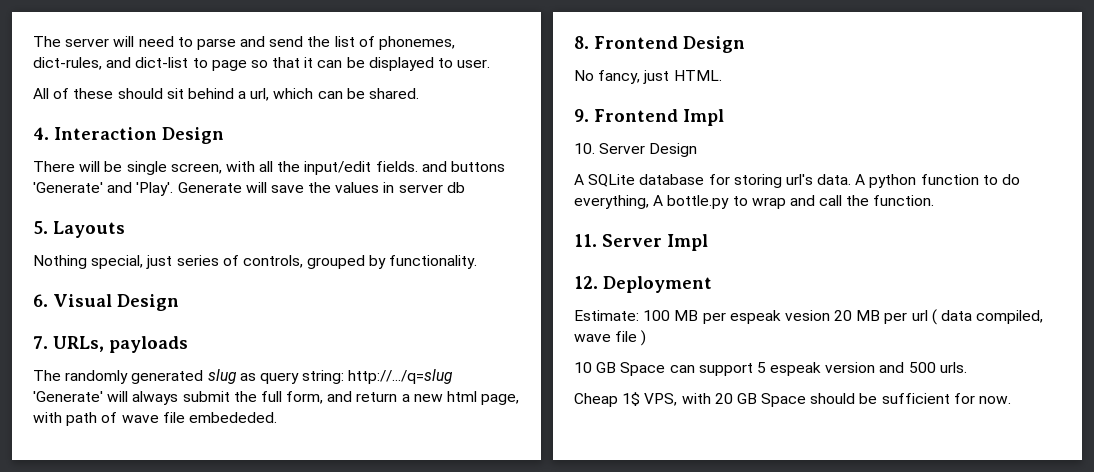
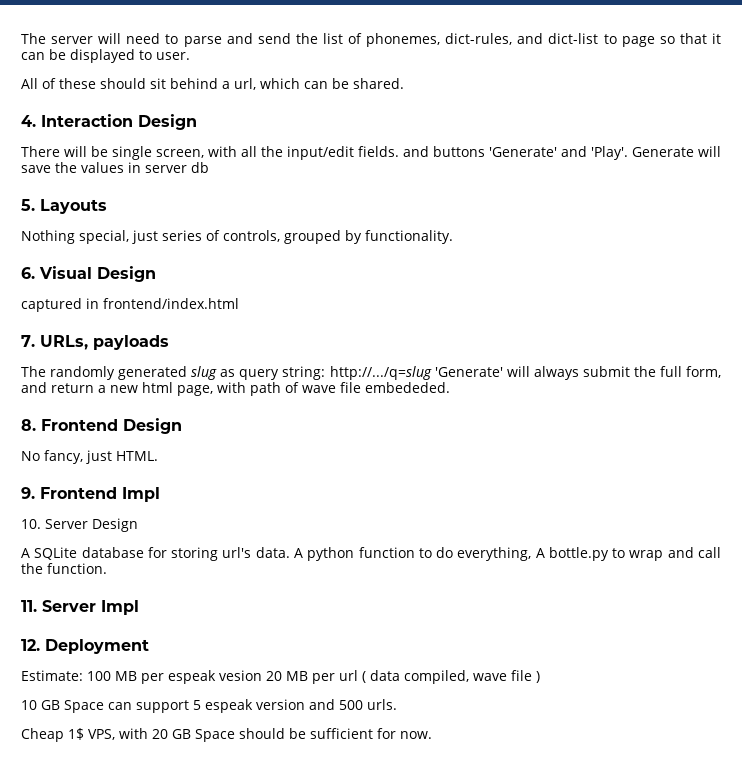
+ captured in frontend/index.html

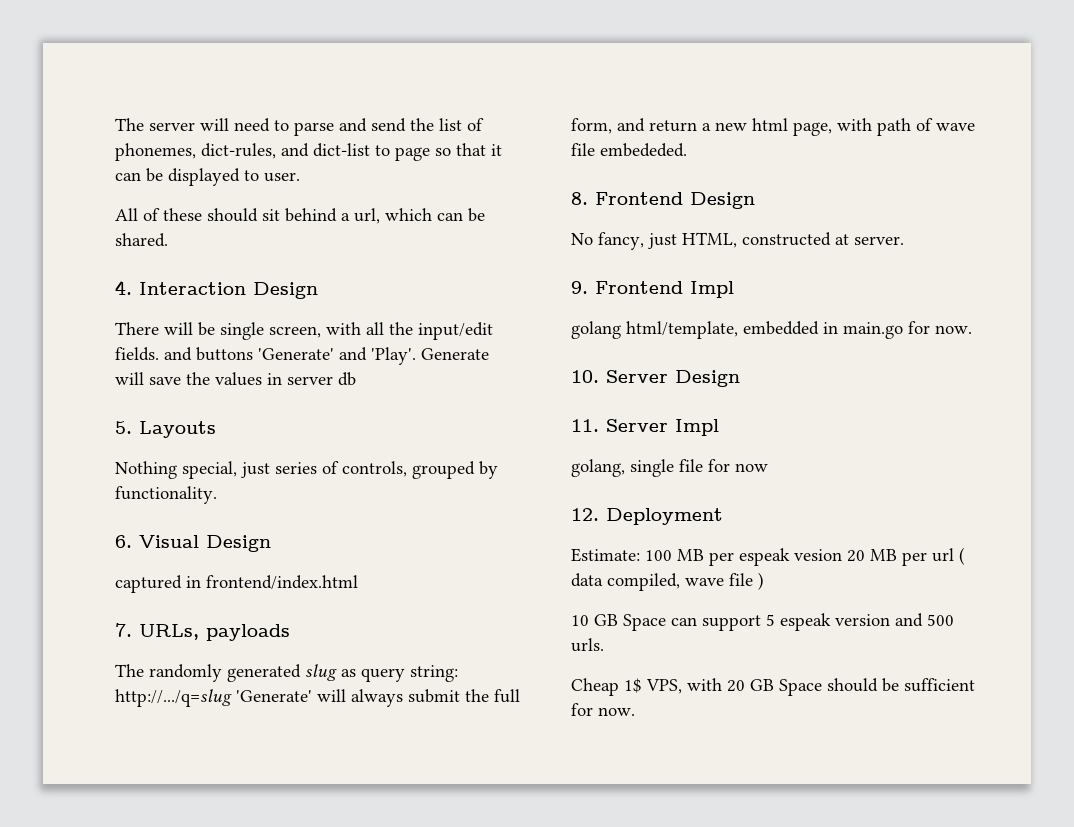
- No fancy, just HTML.
+ No fancy, just HTML, constructed at server.
+ golang html/template, embedded in main.go for now.
  10. Server Design
- A SQLite database for storing url's data. A python function to do everything, A bottle.py to wrap and call the function.
  11. Server Impl
+ golang, single file for now

